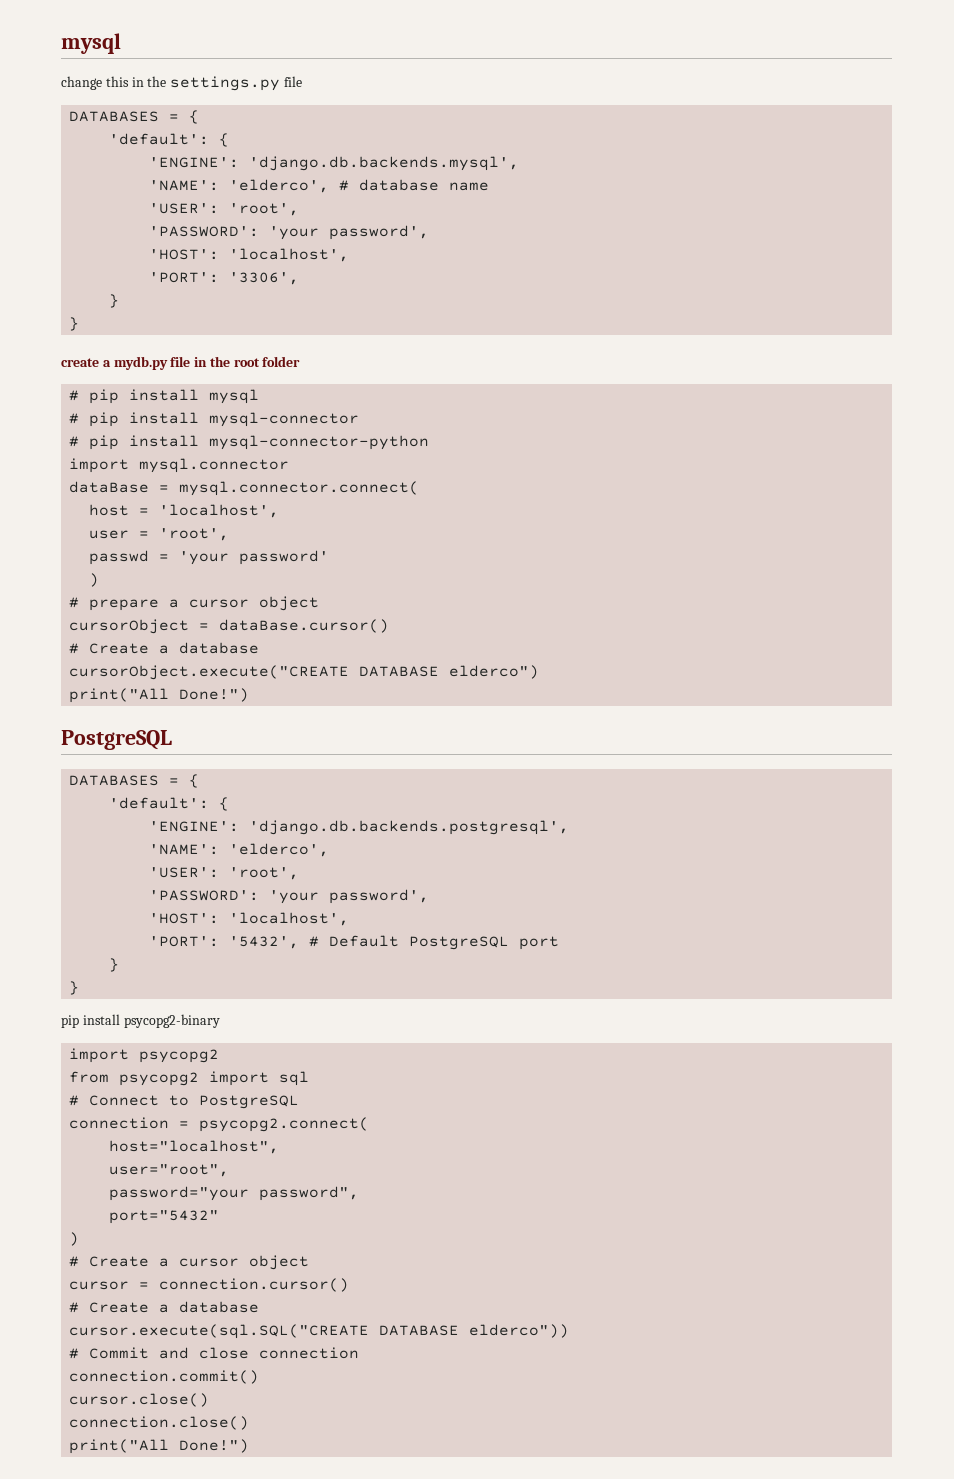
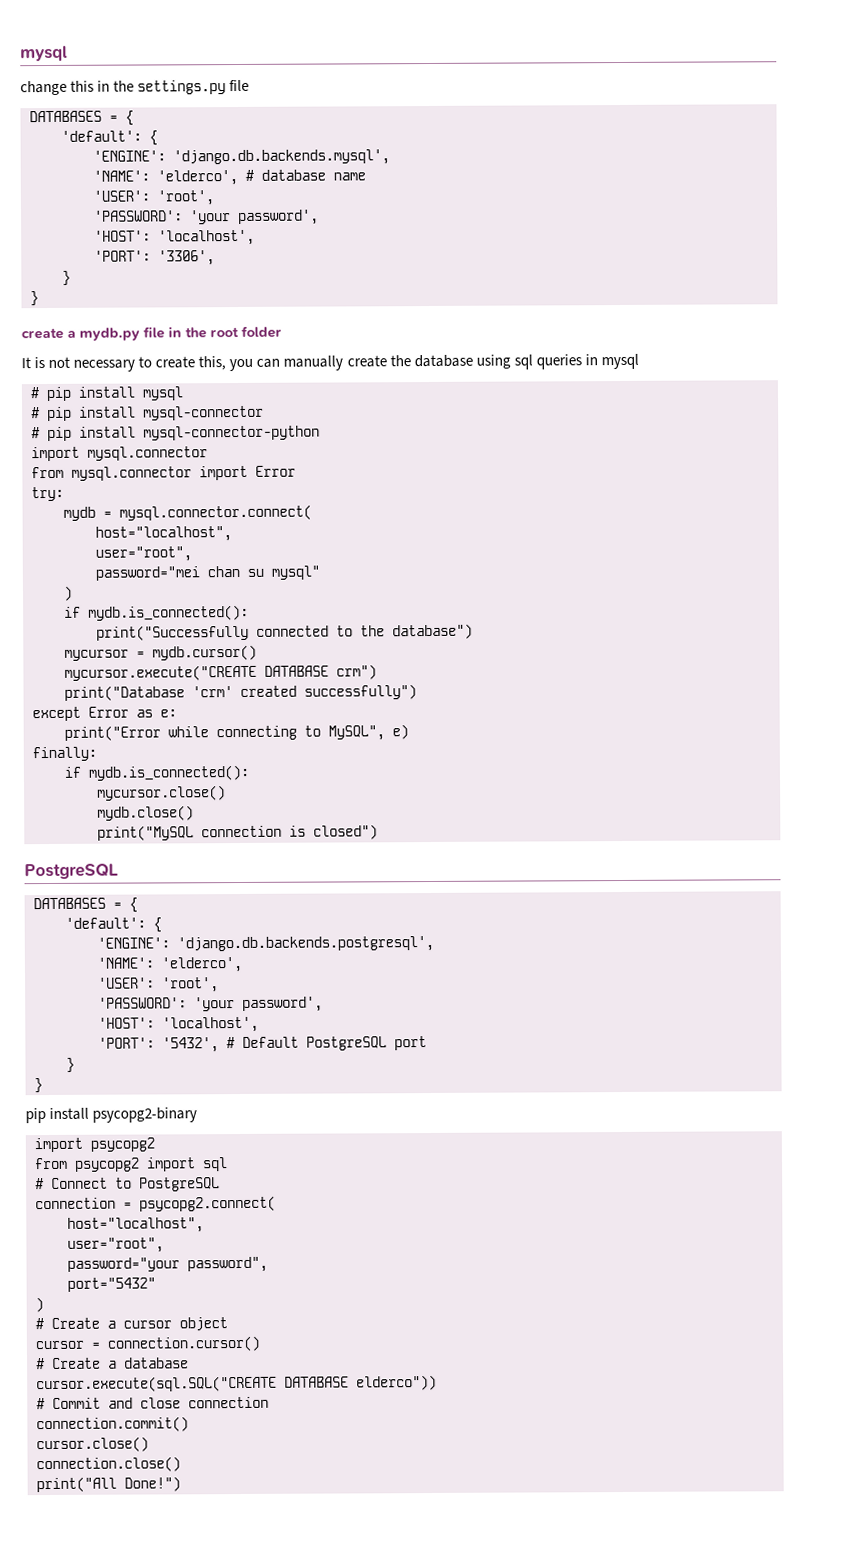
+ It is not necessary to create this, you can manually create the database using sql queries in mysql
- dataBase = mysql.connector.connect(
- host = 'localhost',
- user = 'root',
- passwd = 'your password'
+ from mysql.connector import Error
+ try:
+ mydb = mysql.connector.connect(
+ host="localhost",
+ user="root",
+ password="mei chan su mysql"
  )
- # prepare a cursor object
- cursorObject = dataBase.cursor()
- # Create a database
- cursorObject.execute("CREATE DATABASE elderco")
- print("All Done!")
+ if mydb.is_connected():
+ print("Successfully connected to the database")
+ mycursor = mydb.cursor()
+ mycursor.execute("CREATE DATABASE crm")
+ print("Database 'crm' created successfully")
+ except Error as e:
+ print("Error while connecting to MySQL", e)
+ finally:
+ if mydb.is_connected():
+ mycursor.close()
+ mydb.close()
+ print("MySQL connection is closed")

